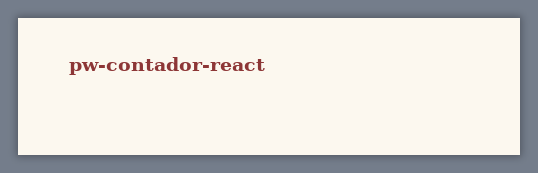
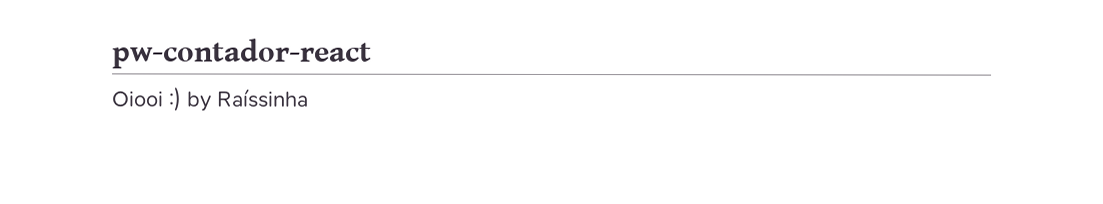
+ Oiooi :) by Raíssinha

